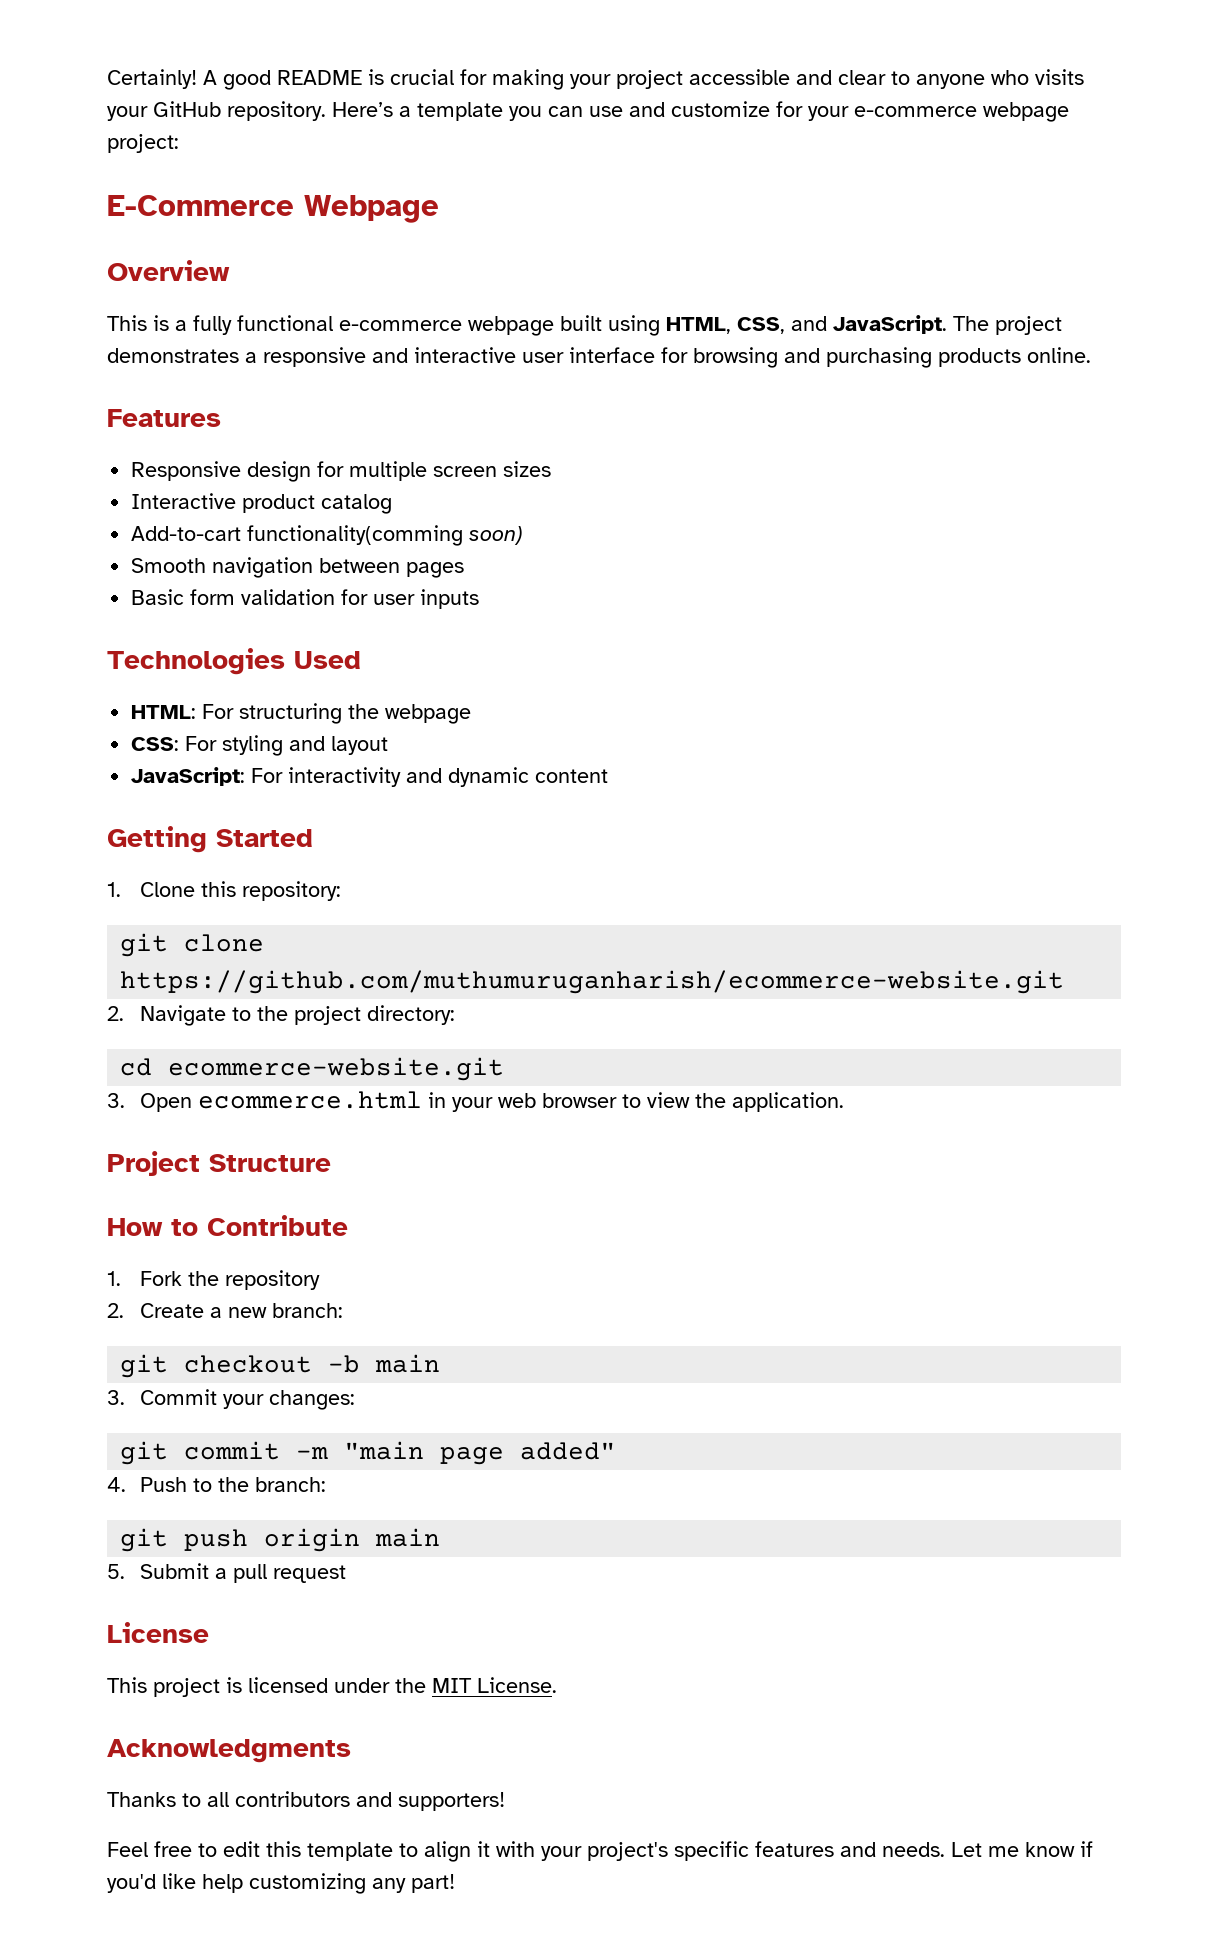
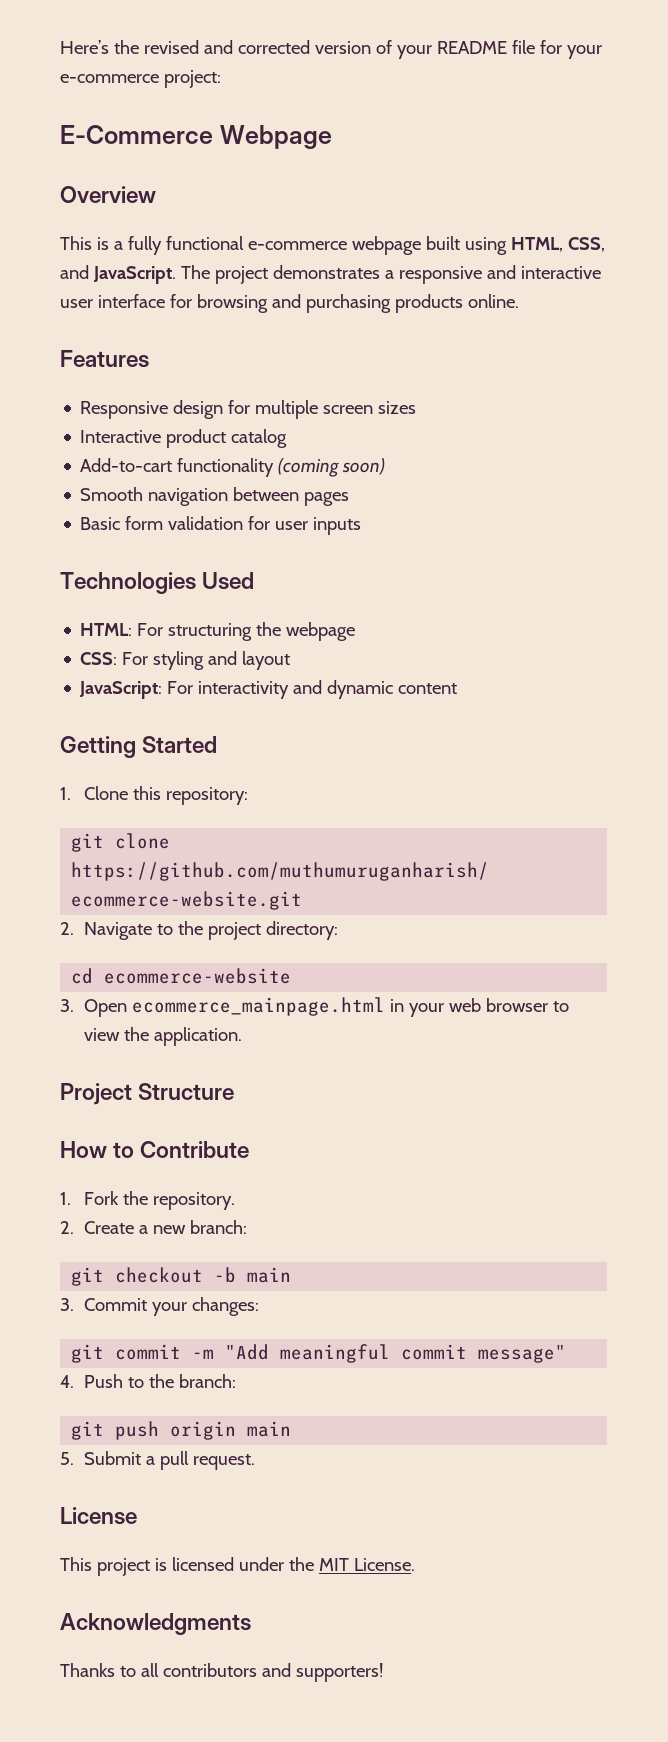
- Certainly! A good README is crucial for making your project accessible and clear to anyone who visits your GitHub repository. Here’s a template you can use and customize for your e-commerce webpage project:
+ Here’s the revised and corrected version of your README file for your e-commerce project:
- Add-to-cart functionality(comming soon)
+ Add-to-cart functionality (coming soon)
- cd ecommerce-website.git
+ cd ecommerce-website
- 3. Open ecommerce.html in your web browser to view the application.
+ 3. Open ecommerce_mainpage.html in your web browser to view the application.
- 1. Fork the repository
+ 1. Fork the repository.
- git commit -m "main page added"
+ git commit -m "Add meaningful commit message"
- 5. Submit a pull request
+ 5. Submit a pull request.
- Feel free to edit this template to align it with your project's specific features and needs. Let me know if you'd like help customizing any part!

